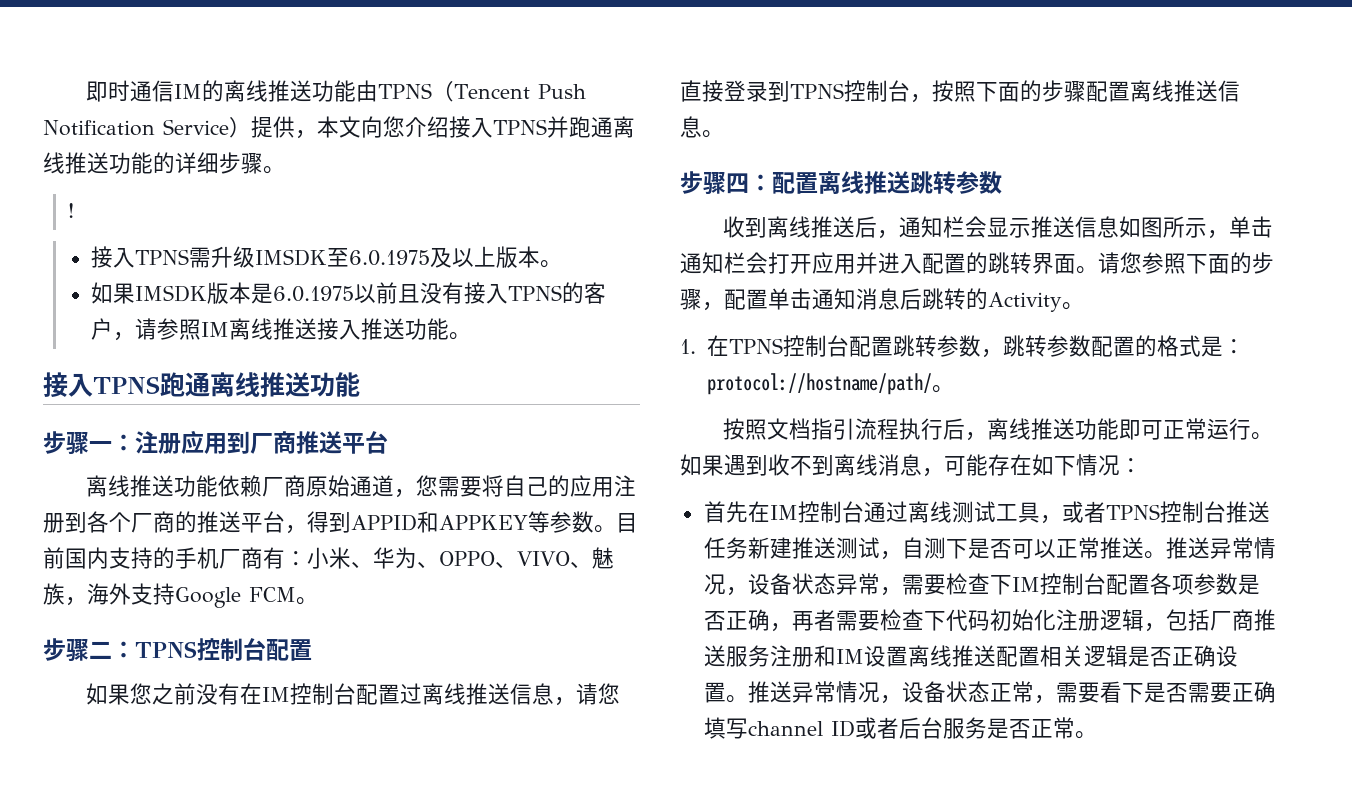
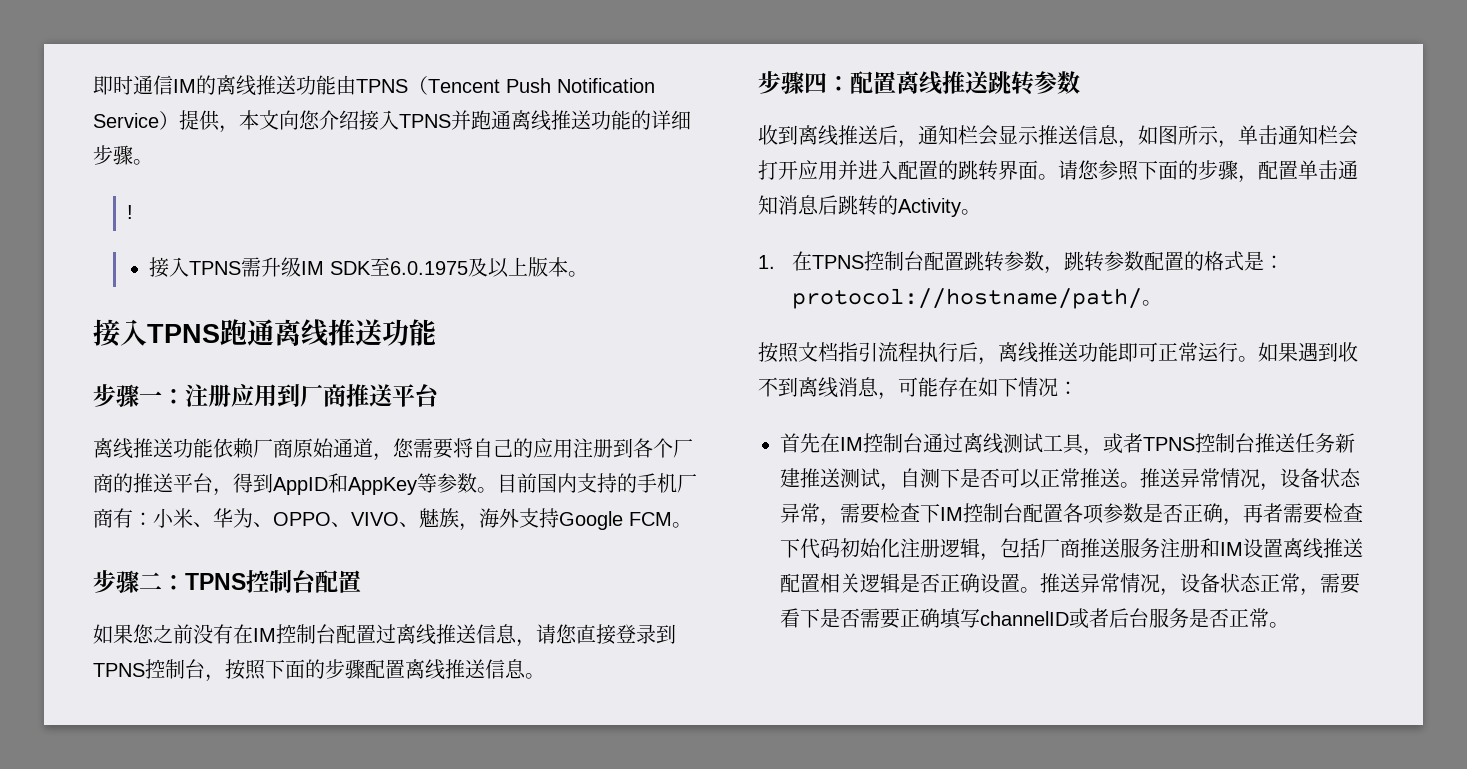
- 接入TPNS需升级IMSDK至6.0.1975及以上版本。
+ 接入TPNS需升级IM SDK至6.0.1975及以上版本。
- 如果IMSDK版本是6.0.1975以前且没有接入TPNS的客户，请参照IM离线推送接入推送功能。
- 离线推送功能依赖厂商原始通道，您需要将自己的应用注册到各个厂商的推送平台，得到APPID和APPKEY等参数。
+ 离线推送功能依赖厂商原始通道，您需要将自己的应用注册到各个厂商的推送平台，得到AppID和AppKey等参数。
- 收到离线推送后，通知栏会显示推送信息如图所示，单击通知栏会打开应用并进入配置的跳转界面。
+ 收到离线推送后，通知栏会显示推送信息，如图所示，单击通知栏会打开应用并进入配置的跳转界面。
- 推送异常情况，设备状态正常，需要看下是否需要正确填写channel ID或者后台服务是否正常。
+ 推送异常情况，设备状态正常，需要看下是否需要正确填写channelID或者后台服务是否正常。

